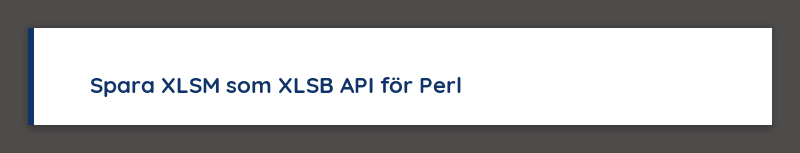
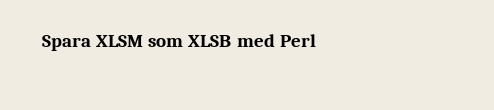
- Spara XLSM som XLSB API för Perl
+ Spara XLSM som XLSB med Perl

